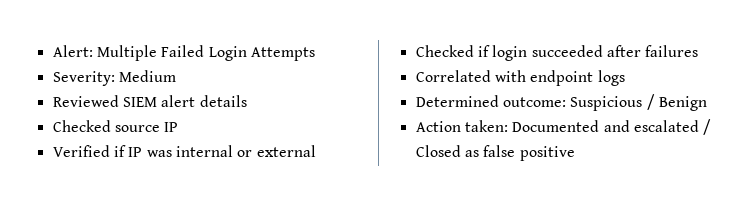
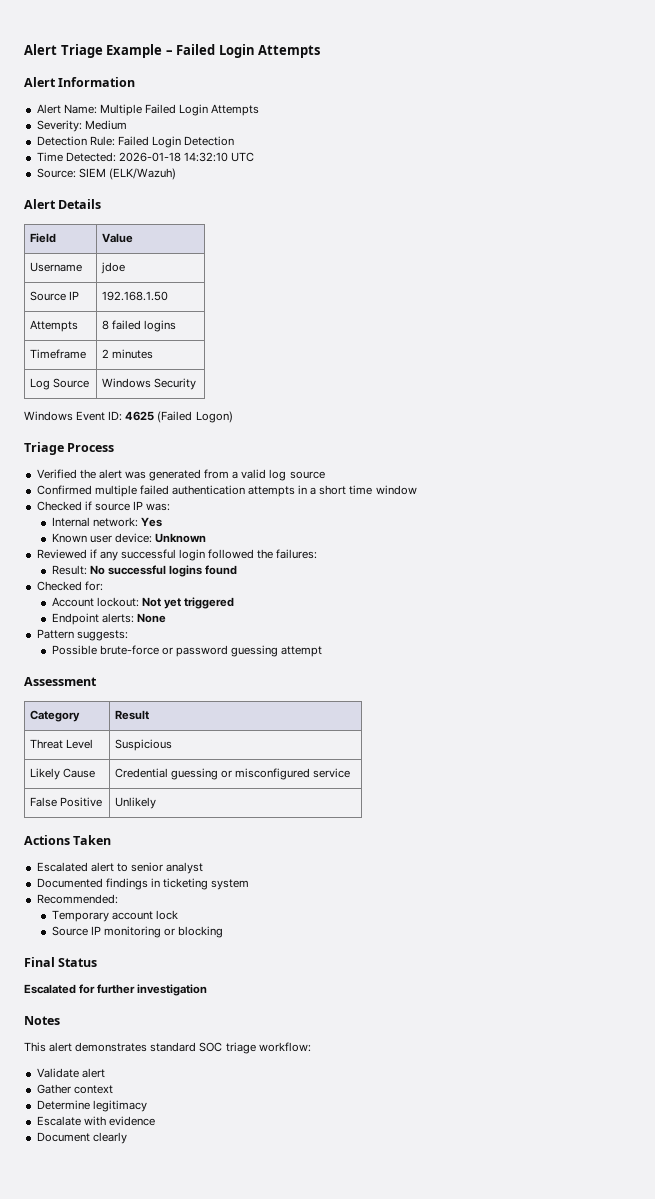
- Alert: Multiple Failed Login Attempts
+ Alert Triage Example – Failed Login Attempts
+ Alert Information
+ Alert Name: Multiple Failed Login Attempts
- Reviewed SIEM alert details
- Checked source IP
- Verified if IP was internal or external
- Checked if login succeeded after failures
- Correlated with endpoint logs
- Determined outcome: Suspicious / Benign
- Action taken: Documented and escalated / Closed as false positive
+ Detection Rule: Failed Login Detection
+ Time Detected: 2026-01-18 14:32:10 UTC
+ Source: SIEM (ELK/Wazuh)
+ Alert Details
+ Field | Value
+ Username | jdoe
+ Source IP | 192.168.1.50
+ Attempts | 8 failed logins
+ Timeframe | 2 minutes
+ Log Source | Windows Security
+ Windows Event ID: 4625 (Failed Logon)
+ Triage Process
+ Verified the alert was generated from a valid log source
+ Confirmed multiple failed authentication attempts in a short time window
+ Checked if source IP was:
+ Internal network: Yes
+ Known user device: Unknown
+ Reviewed if any successful login followed the failures:
+ Result: No successful logins found
+ Checked for:
+ Account lockout: Not yet triggered
+ Endpoint alerts: None
+ Pattern suggests:
+ Possible brute-force or password guessing attempt
+ Assessment
+ Category | Result
+ Threat Level | Suspicious
+ Likely Cause | Credential guessing or misconfigured service
+ False Positive | Unlikely
+ Actions Taken
+ Escalated alert to senior analyst
+ Documented findings in ticketing system
+ Recommended:
+ Temporary account lock
+ Source IP monitoring or blocking
+ Final Status
+ Escalated for further investigation
+ Notes
+ This alert demonstrates standard SOC triage workflow:
+ Validate alert
+ Gather context
+ Determine legitimacy
+ Escalate with evidence
+ Document clearly

